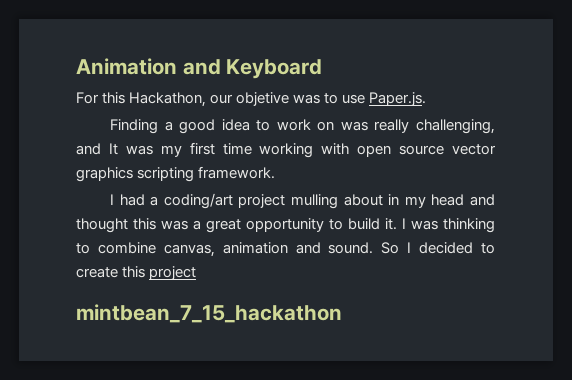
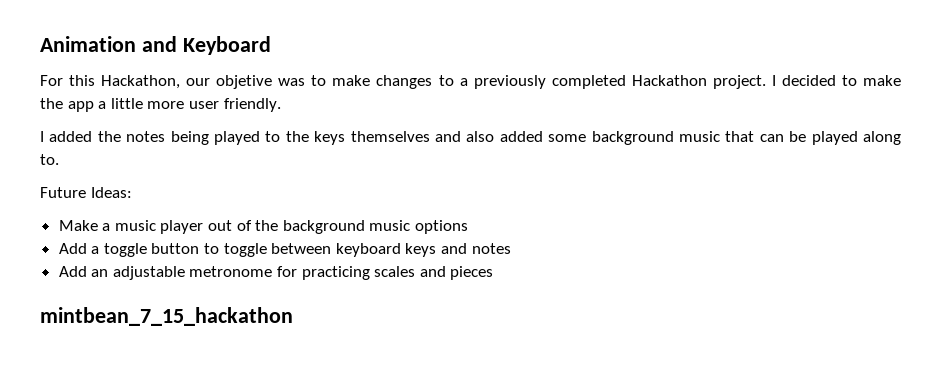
- For this Hackathon, our objetive was to use Paper.js.
- Finding a good idea to work on was really challenging, and It was my first time working with open source vector graphics scripting framework.
- I had a coding/art project mulling about in my head and thought this was a great opportunity to build it. I was thinking to combine canvas, animation and sound. So I decided to create this project
+ For this Hackathon, our objetive was to make changes to a previously completed Hackathon project. I decided to make the app a little more user friendly.
+ I added the notes being played to the keys themselves and also added some background music that can be played along to.
+ Future Ideas:
+ Make a music player out of the background music options
+ Add a toggle button to toggle between keyboard keys and notes
+ Add an adjustable metronome for practicing scales and pieces

